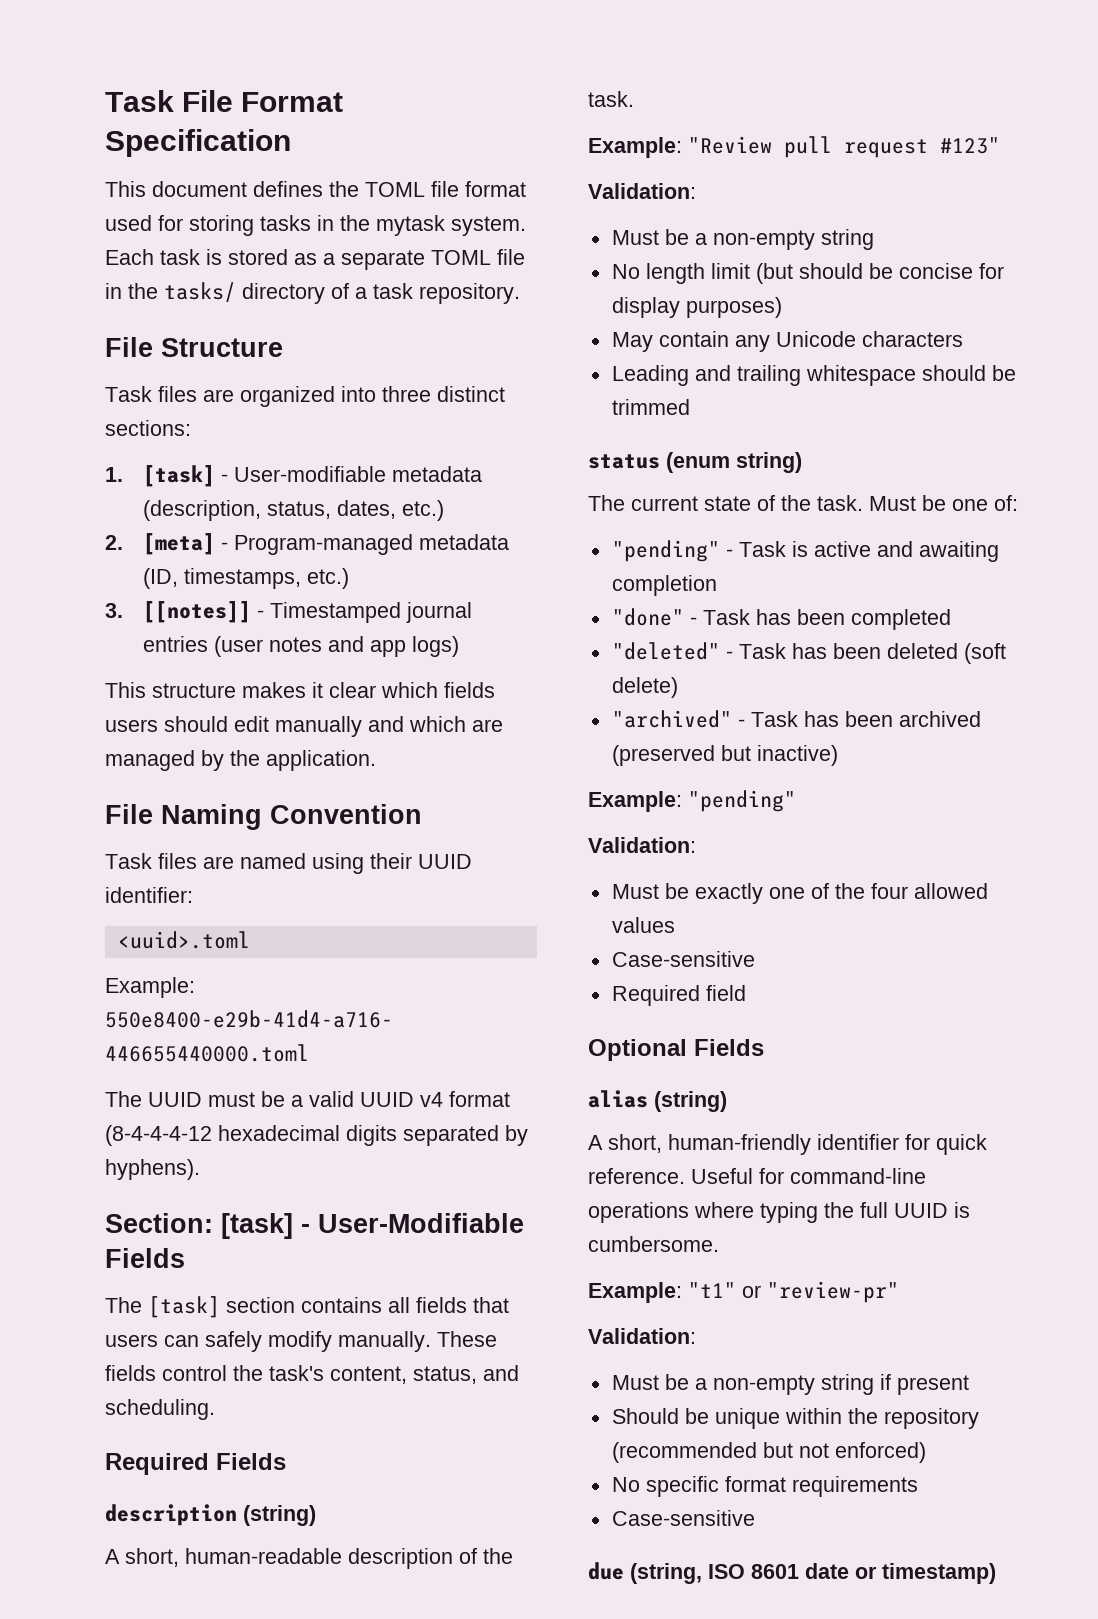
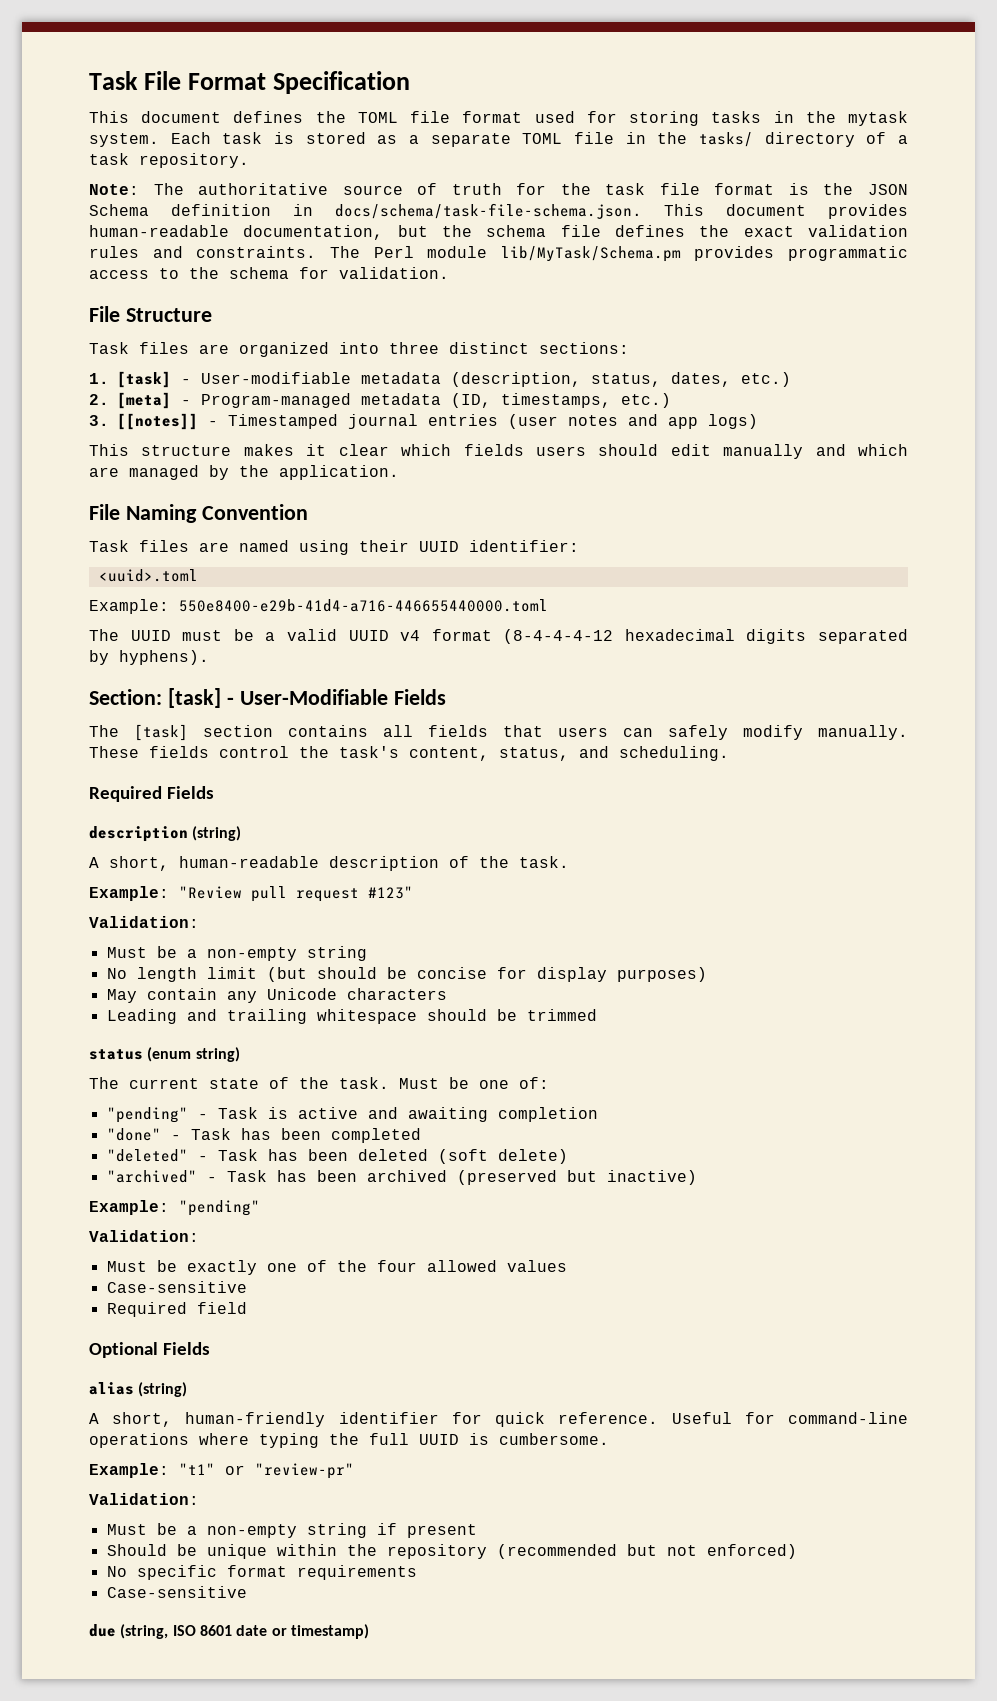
+ Note: The authoritative source of truth for the task file format is the JSON Schema definition in docs/schema/task-file-schema.json. This document provides human-readable documentation, but the schema file defines the exact validation rules and constraints. The Perl module lib/MyTask/Schema.pm provides programmatic access to the schema for validation.

